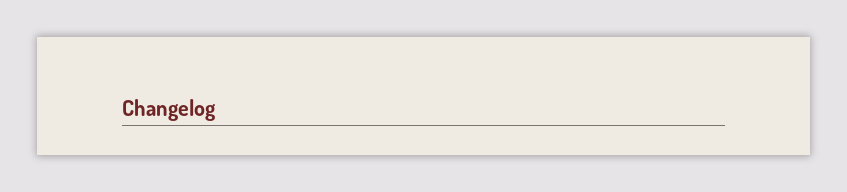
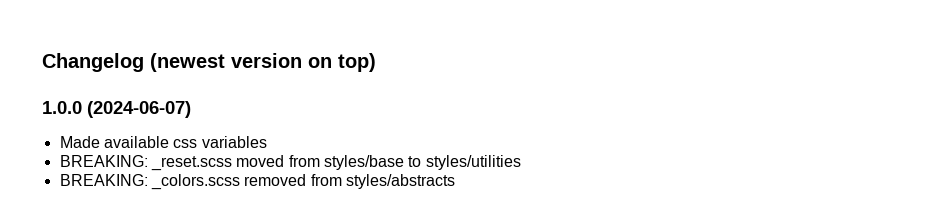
- Changelog
+ Changelog (newest version on top)
+ 1.0.0 (2024-06-07)
+ Made available css variables
+ BREAKING: _reset.scss moved from styles/base to styles/utilities
+ BREAKING: _colors.scss removed from styles/abstracts

